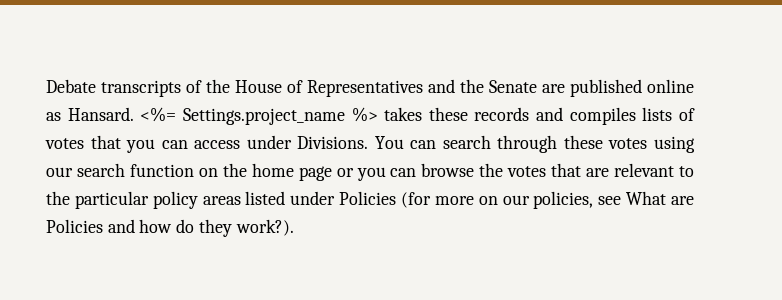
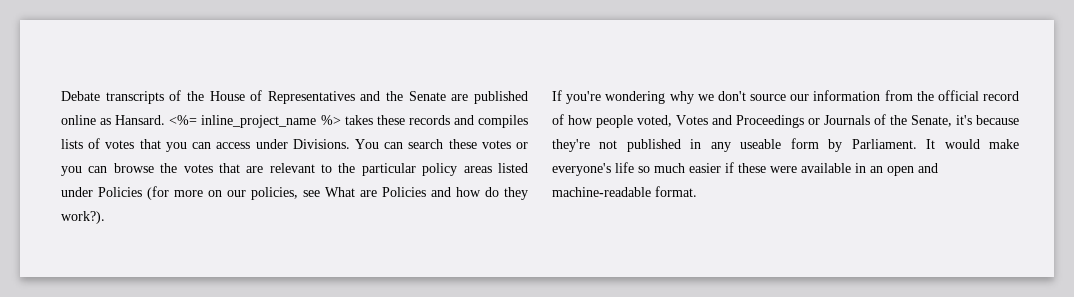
- <%= Settings.project_name %> takes these records and compiles lists of votes that you can access under Divisions.
+ <%= inline_project_name %> takes these records and compiles lists of votes that you can access under Divisions.
- You can search through these votes using our search function on the home page or you can browse the votes that are relevant to the particular policy areas listed under Policies (for more on our policies, see What are Policies and how do they work?).
+ You can search these votes or you can browse the votes that are relevant to the particular policy areas listed under Policies (for more on our policies, see What are Policies and how do they work?).
+ If you're wondering why we don't source our information from the official record of how people voted, Votes and Proceedings or Journals of the Senate, it's because they're not published in any useable form by Parliament. It would make everyone's life so much easier if these were available in an open and machine-readable format.

